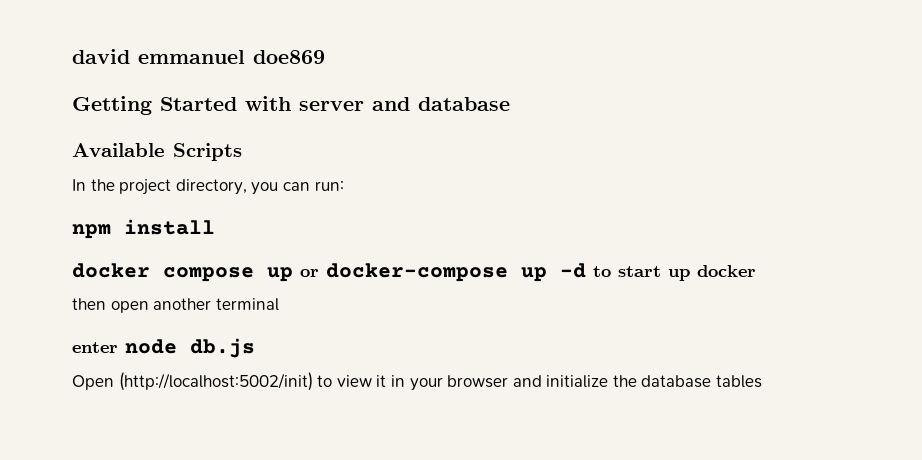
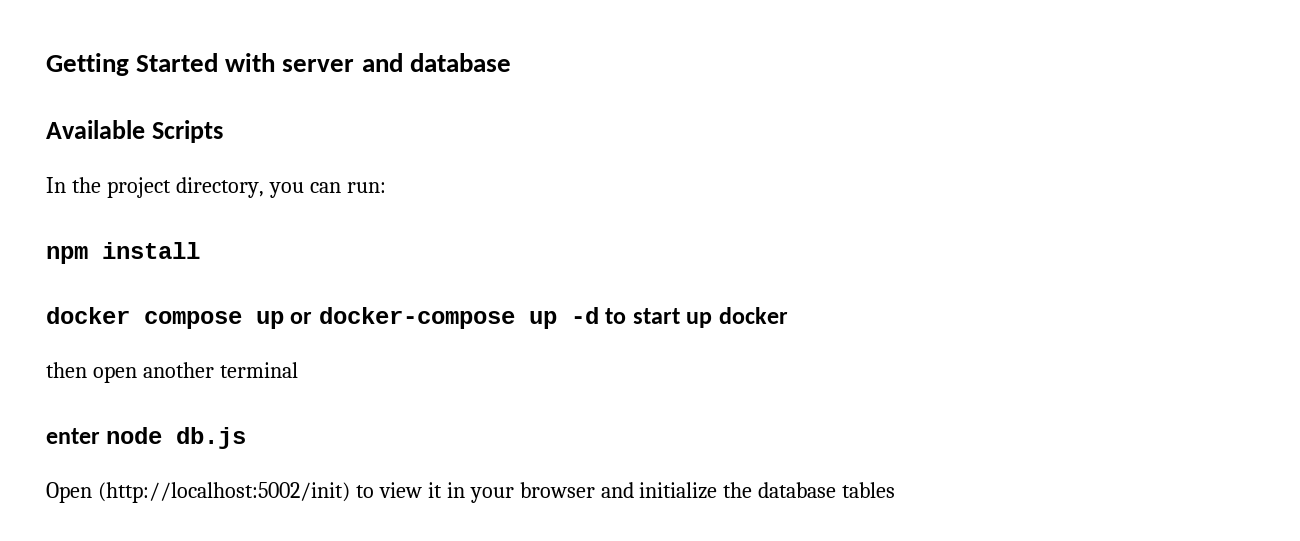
- david emmanuel doe869

